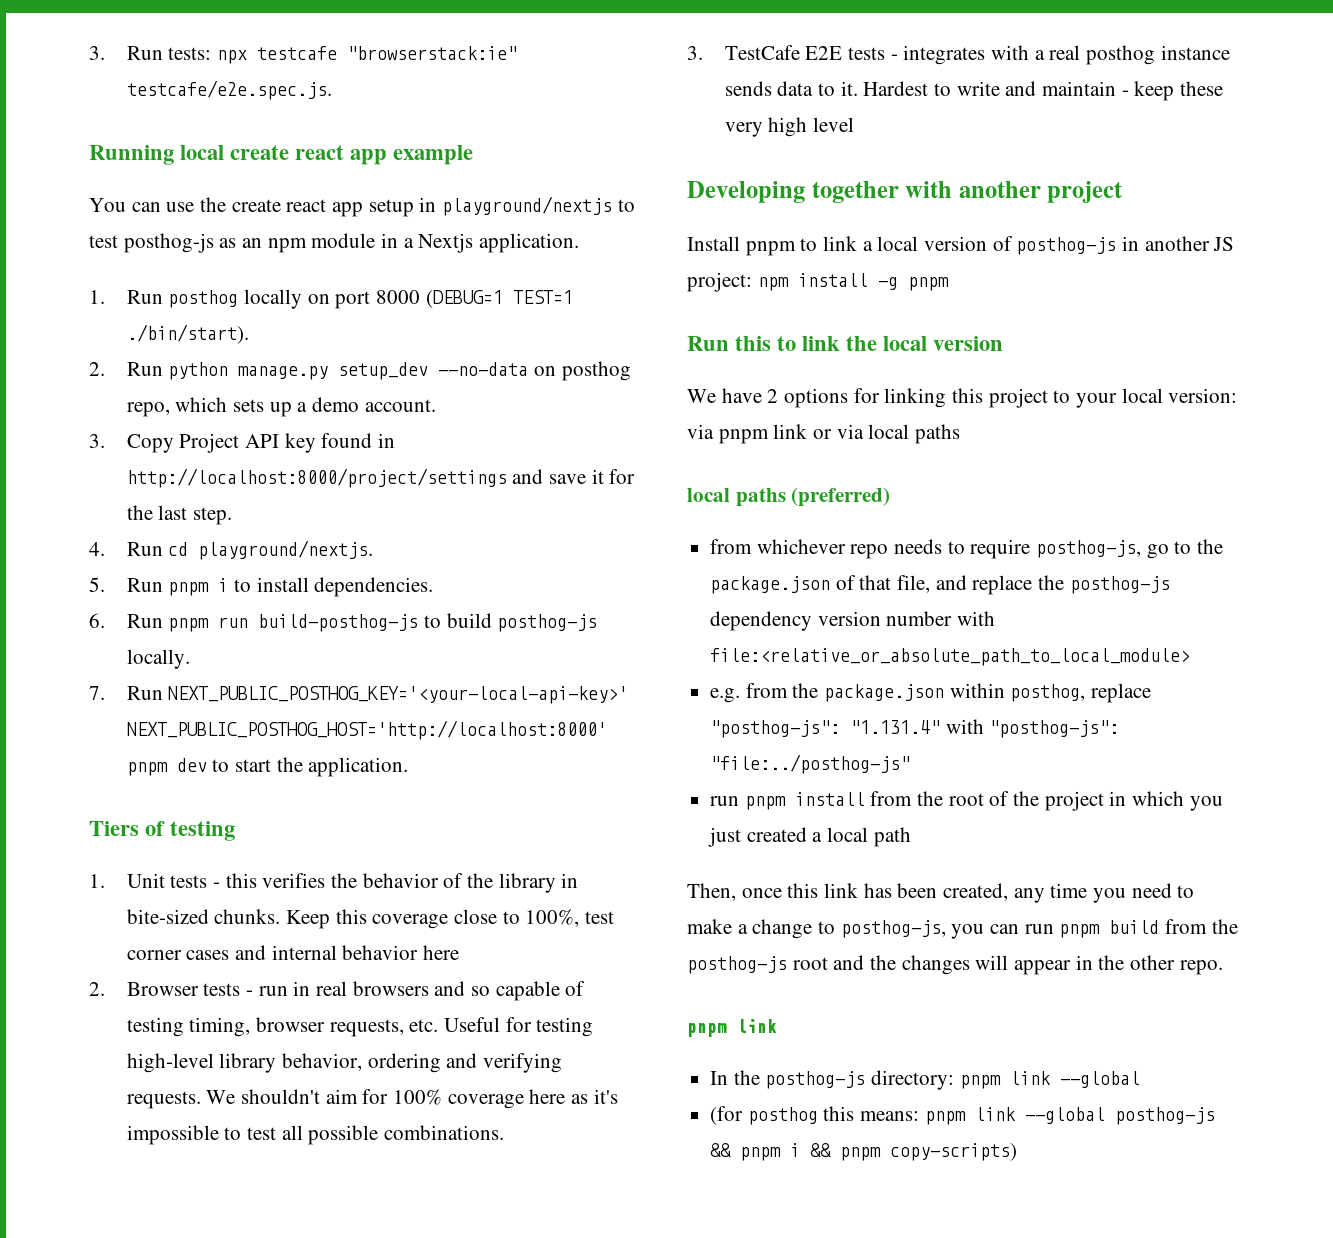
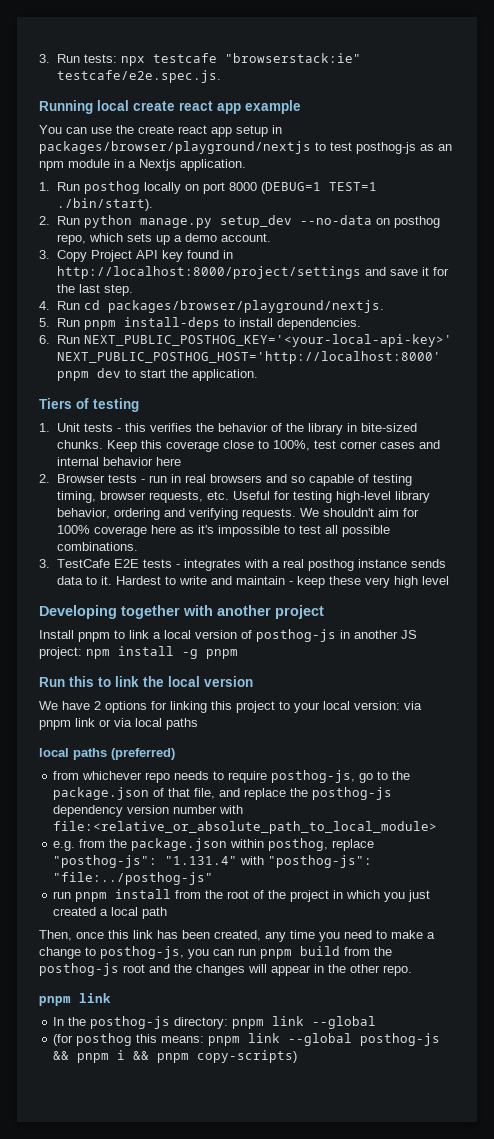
- You can use the create react app setup in playground/nextjs to test posthog-js as an npm module in a Nextjs application.
+ You can use the create react app setup in packages/browser/playground/nextjs to test posthog-js as an npm module in a Nextjs application.
- 4. Run cd playground/nextjs.
+ 4. Run cd packages/browser/playground/nextjs.
- 5. Run pnpm i to install dependencies.
+ 5. Run pnpm install-deps to install dependencies.
- 6. Run pnpm run build-posthog-js to build posthog-js locally.
- 7. Run NEXT_PUBLIC_POSTHOG_KEY='<your-local-api-key>' NEXT_PUBLIC_POSTHOG_HOST='http://localhost:8000' pnpm dev to start the application.
+ 6. Run NEXT_PUBLIC_POSTHOG_KEY='<your-local-api-key>' NEXT_PUBLIC_POSTHOG_HOST='http://localhost:8000' pnpm dev to start the application.

